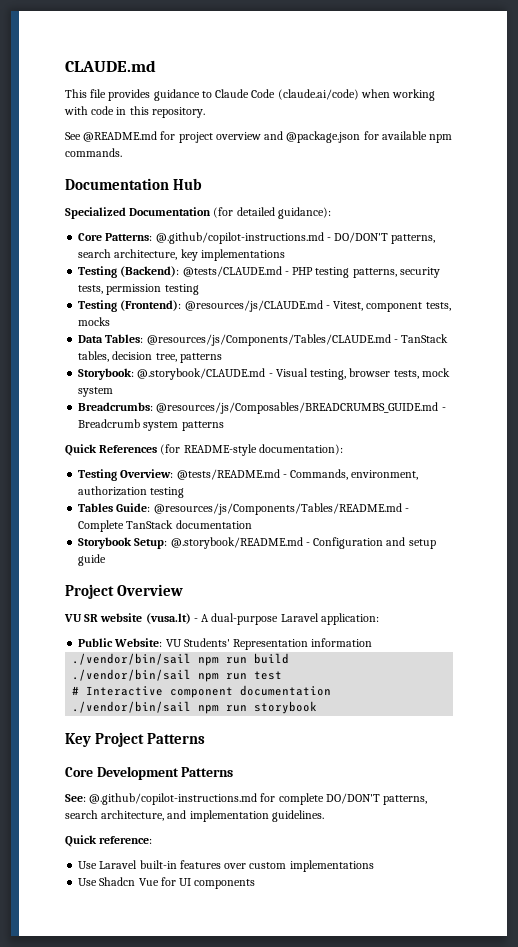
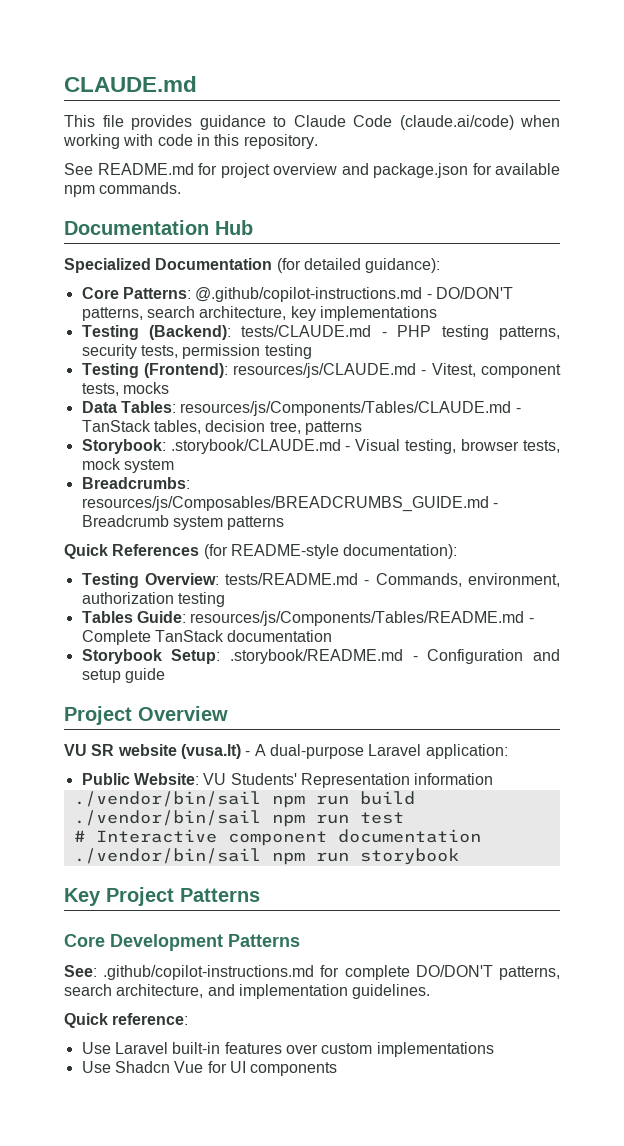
- See @README.md for project overview and @package.json for available npm commands.
+ See README.md for project overview and package.json for available npm commands.
- Testing (Backend): @tests/CLAUDE.md - PHP testing patterns, security tests, permission testing
+ Testing (Backend): tests/CLAUDE.md - PHP testing patterns, security tests, permission testing
- Testing (Frontend): @resources/js/CLAUDE.md - Vitest, component tests, mocks
+ Testing (Frontend): resources/js/CLAUDE.md - Vitest, component tests, mocks
- Data Tables: @resources/js/Components/Tables/CLAUDE.md - TanStack tables, decision tree, patterns
+ Data Tables: resources/js/Components/Tables/CLAUDE.md - TanStack tables, decision tree, patterns
- Storybook: @.storybook/CLAUDE.md - Visual testing, browser tests, mock system
+ Storybook: .storybook/CLAUDE.md - Visual testing, browser tests, mock system
- Breadcrumbs: @resources/js/Composables/BREADCRUMBS_GUIDE.md - Breadcrumb system patterns
+ Breadcrumbs: resources/js/Composables/BREADCRUMBS_GUIDE.md - Breadcrumb system patterns
- Testing Overview: @tests/README.md - Commands, environment, authorization testing
+ Testing Overview: tests/README.md - Commands, environment, authorization testing
- Tables Guide: @resources/js/Components/Tables/README.md - Complete TanStack documentation
+ Tables Guide: resources/js/Components/Tables/README.md - Complete TanStack documentation
- Storybook Setup: @.storybook/README.md - Configuration and setup guide
+ Storybook Setup: .storybook/README.md - Configuration and setup guide
- See: @.github/copilot-instructions.md for complete DO/DON'T patterns, search architecture, and implementation guidelines.
+ See: .github/copilot-instructions.md for complete DO/DON'T patterns, search architecture, and implementation guidelines.

